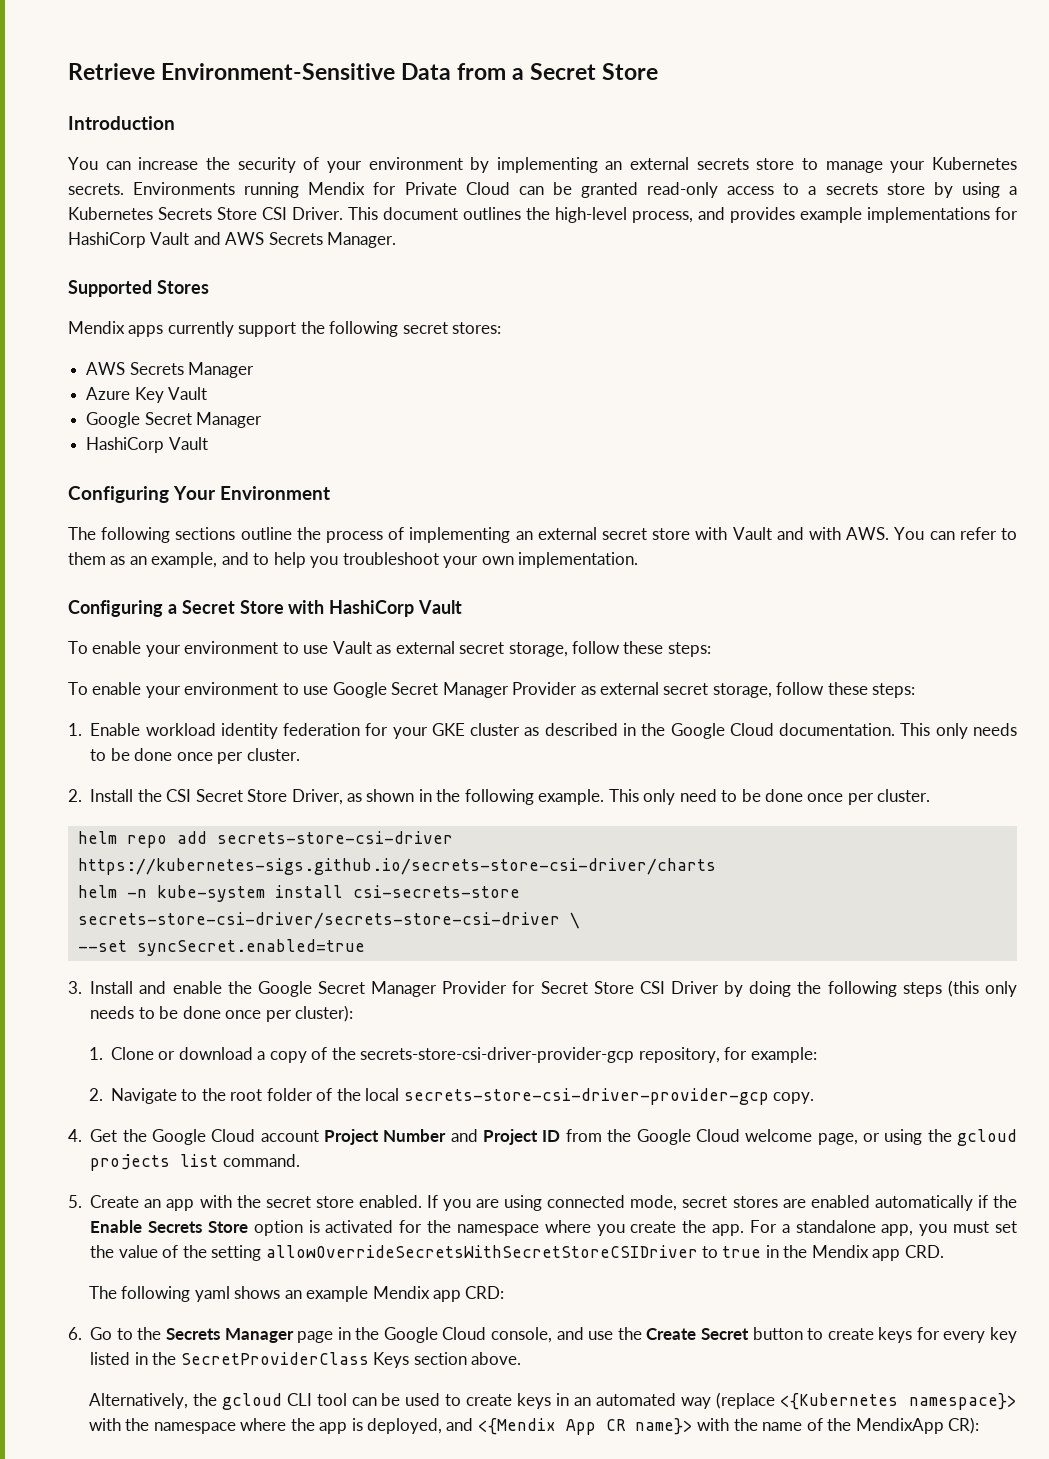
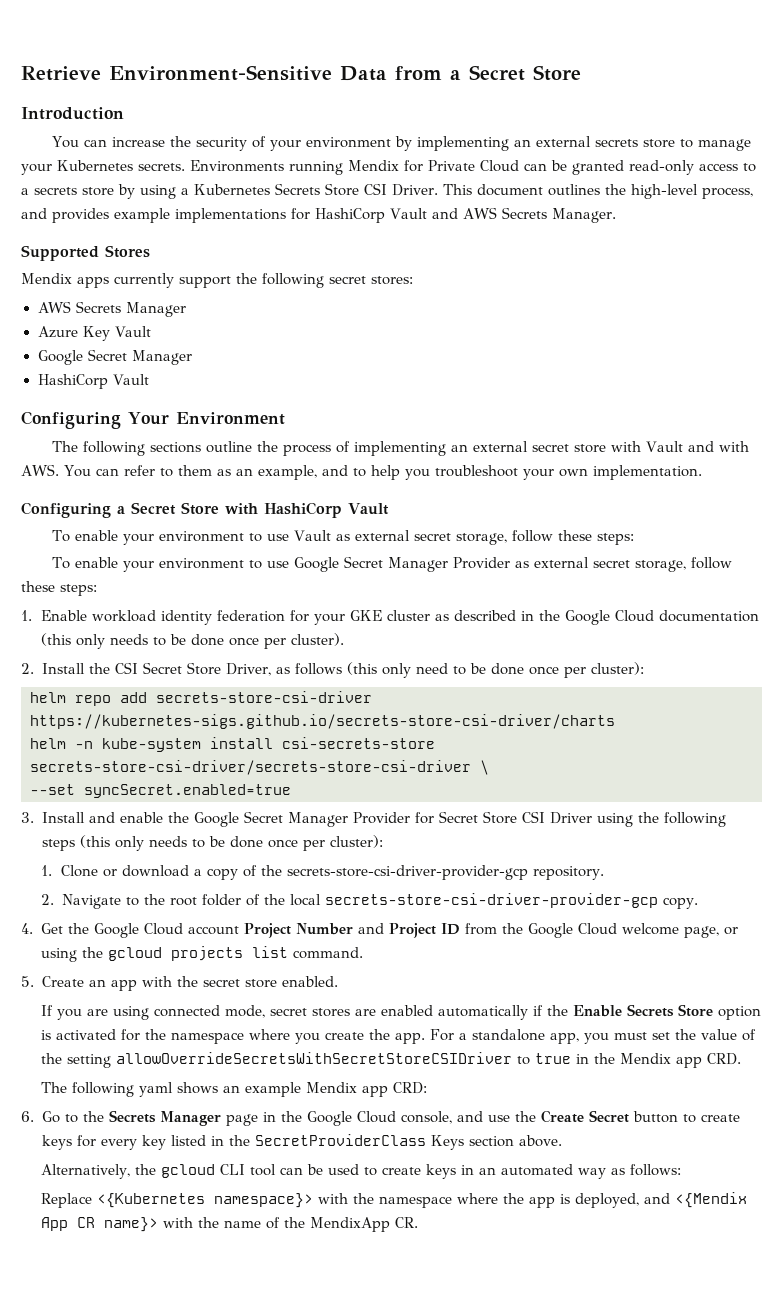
- 1. Enable workload identity federation for your GKE cluster as described in the Google Cloud documentation. This only needs to be done once per cluster.
+ 1. Enable workload identity federation for your GKE cluster as described in the Google Cloud documentation (this only needs to be done once per cluster).
- 2. Install the CSI Secret Store Driver, as shown in the following example. This only need to be done once per cluster.
+ 2. Install the CSI Secret Store Driver, as follows (this only need to be done once per cluster):
- 3. Install and enable the Google Secret Manager Provider for Secret Store CSI Driver by doing the following steps (this only needs to be done once per cluster):
+ 3. Install and enable the Google Secret Manager Provider for Secret Store CSI Driver using the following steps (this only needs to be done once per cluster):
- 1. Clone or download a copy of the secrets-store-csi-driver-provider-gcp repository, for example:
+ 1. Clone or download a copy of the secrets-store-csi-driver-provider-gcp repository.
- 5. Create an app with the secret store enabled. If you are using connected mode, secret stores are enabled automatically if the Enable Secrets Store option is activated for the namespace where you create the app.
+ 5. Create an app with the secret store enabled.
+ If you are using connected mode, secret stores are enabled automatically if the Enable Secrets Store option is activated for the namespace where you create the app.
- Alternatively, the gcloud CLI tool can be used to create keys in an automated way (replace <{Kubernetes namespace}> with the namespace where the app is deployed, and <{Mendix App CR name}> with the name of the MendixApp CR):
+ Alternatively, the gcloud CLI tool can be used to create keys in an automated way as follows:
+ Replace <{Kubernetes namespace}> with the namespace where the app is deployed, and <{Mendix App CR name}> with the name of the MendixApp CR.

